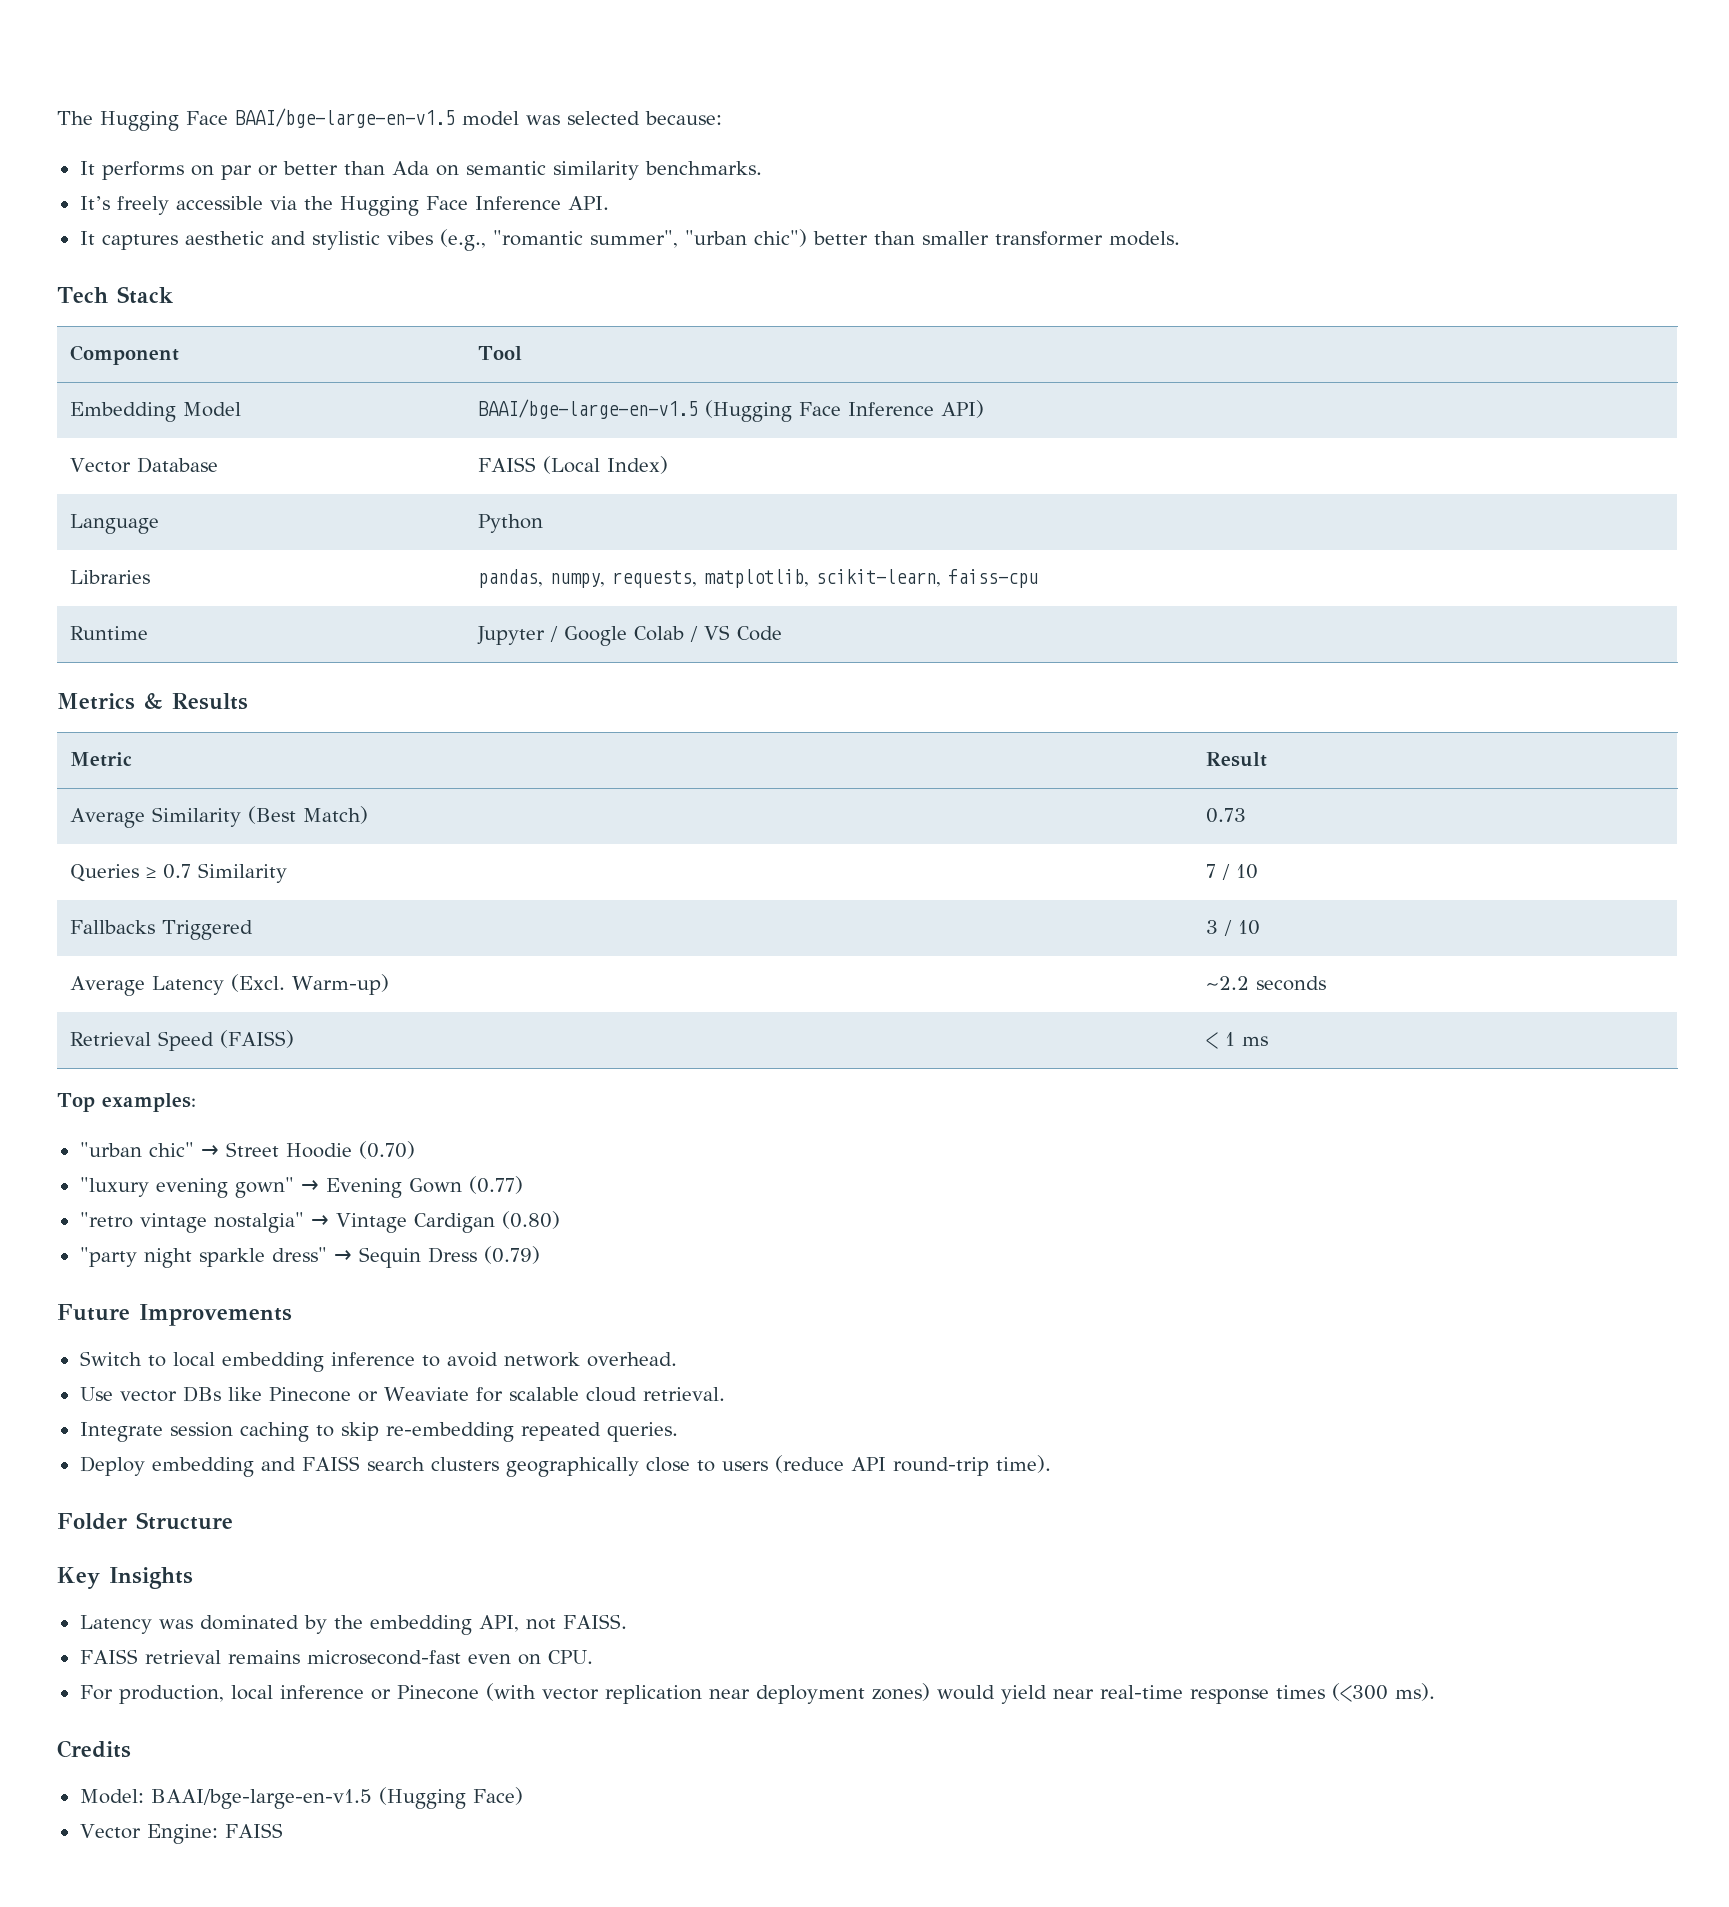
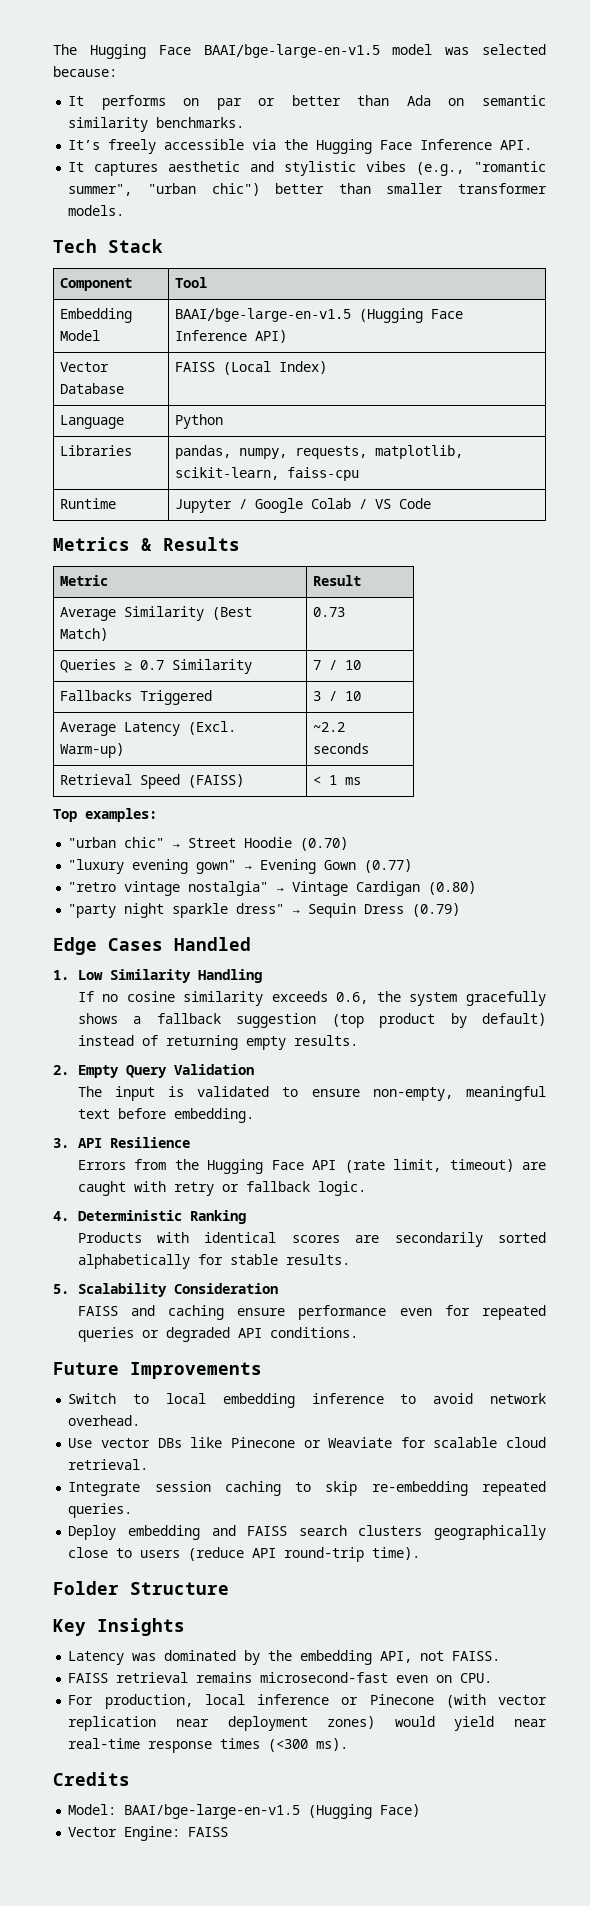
+ Edge Cases Handled
+ 1. Low Similarity Handling
+ If no cosine similarity exceeds 0.6, the system gracefully shows a fallback suggestion (top product by default) instead of returning empty results.
+ 2. Empty Query Validation
+ The input is validated to ensure non-empty, meaningful text before embedding.
+ 3. API Resilience
+ Errors from the Hugging Face API (rate limit, timeout) are caught with retry or fallback logic.
+ 4. Deterministic Ranking
+ Products with identical scores are secondarily sorted alphabetically for stable results.
+ 5. Scalability Consideration
+ FAISS and caching ensure performance even for repeated queries or degraded API conditions.

